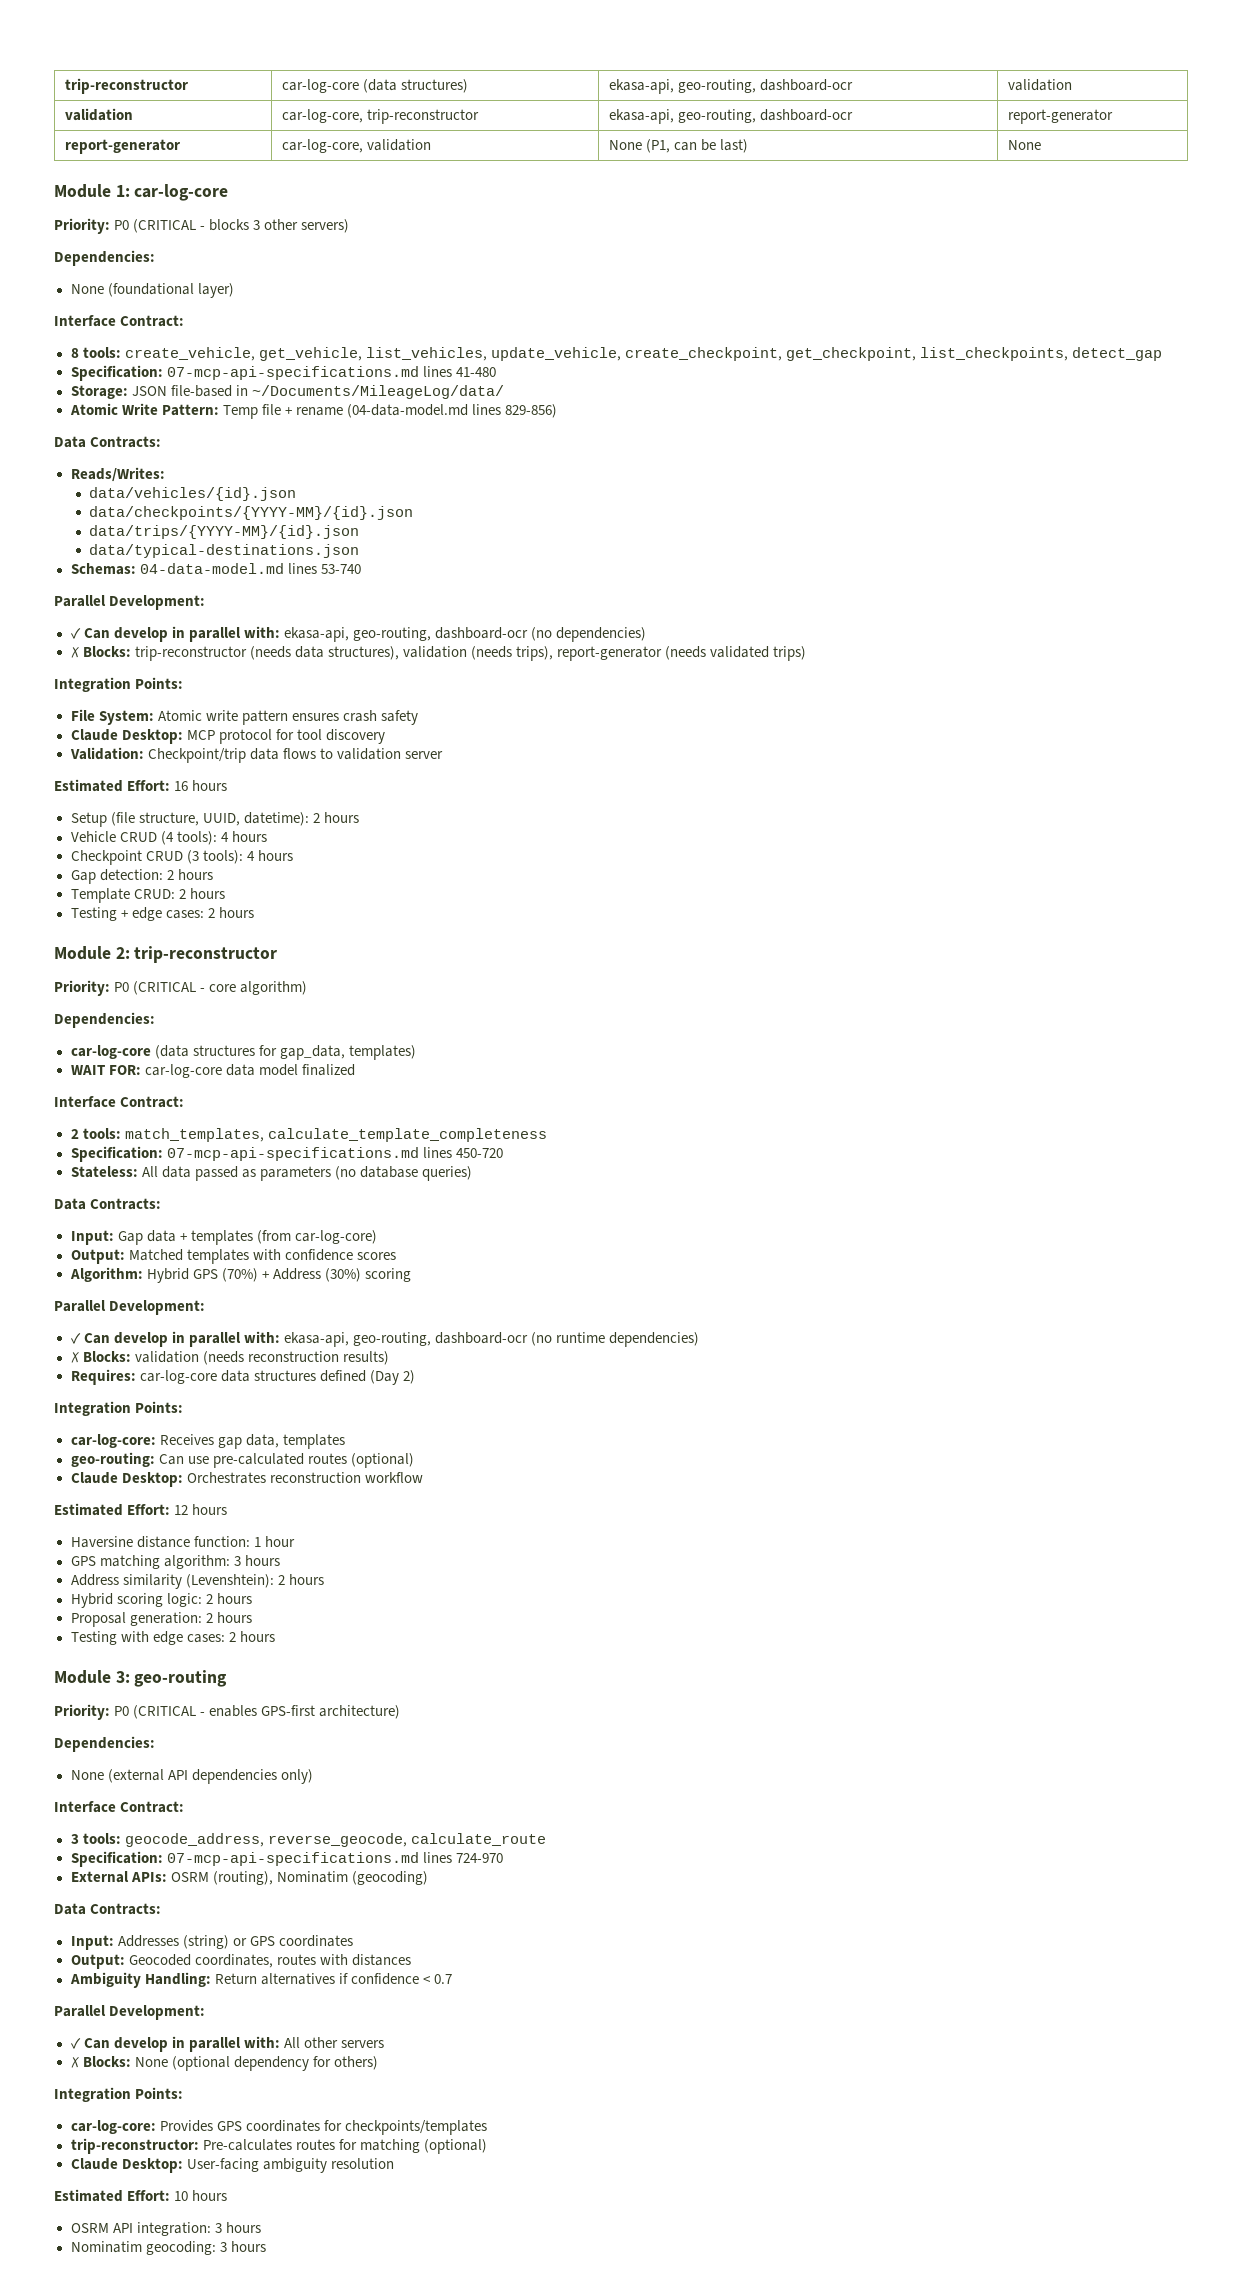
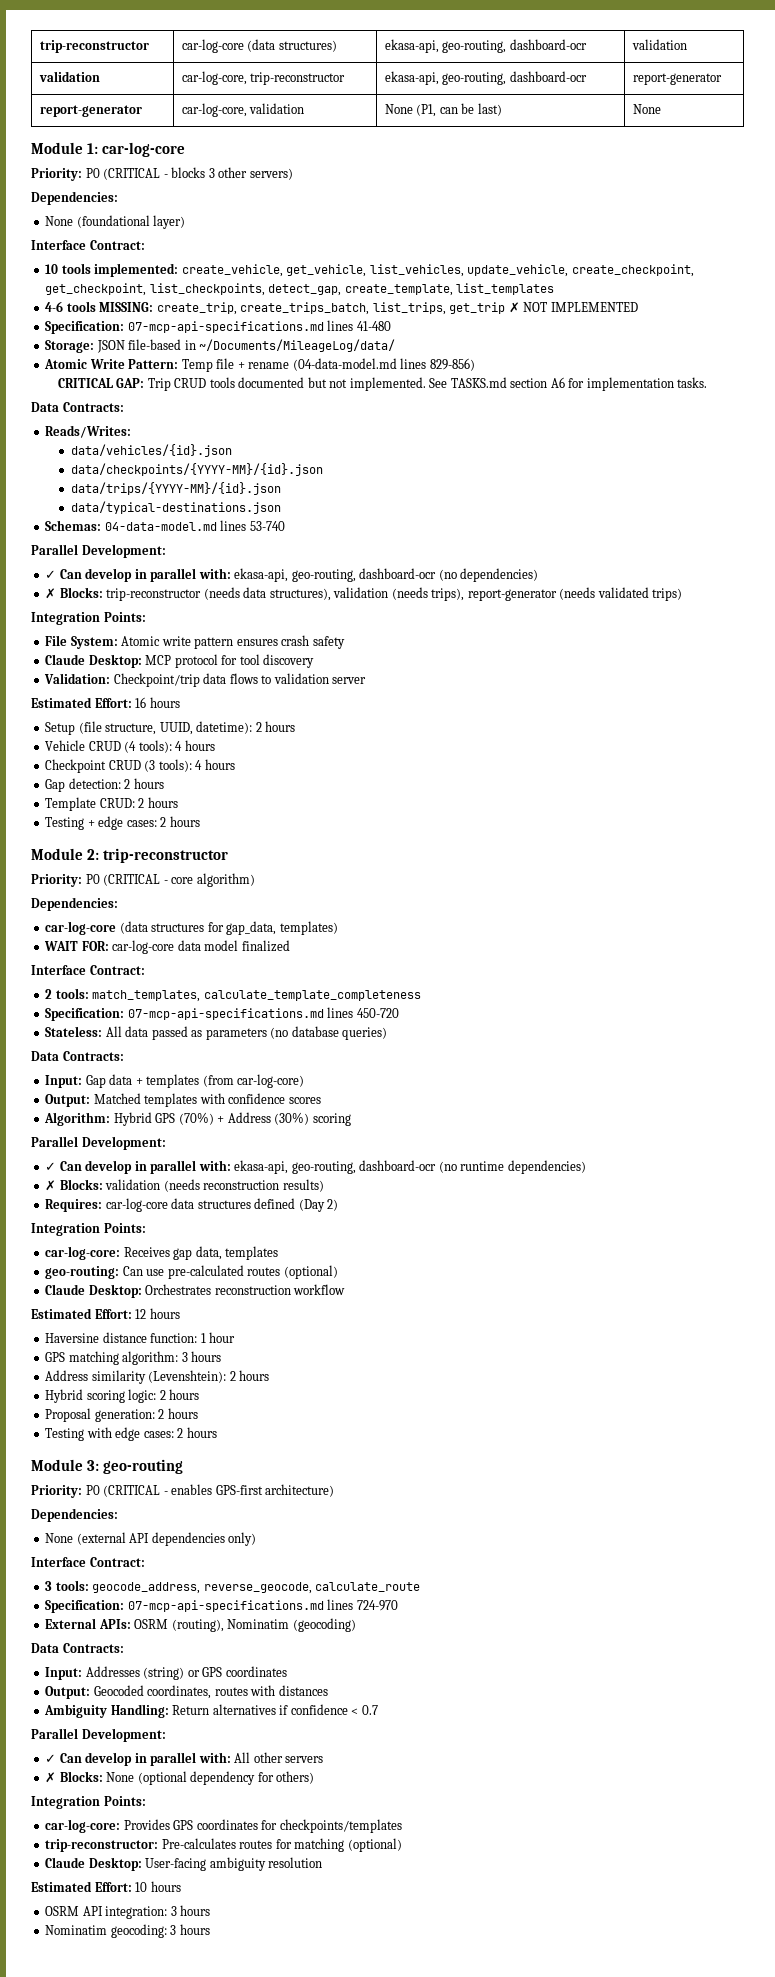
- 8 tools: create_vehicle, get_vehicle, list_vehicles, update_vehicle, create_checkpoint, get_checkpoint, list_checkpoints, detect_gap
+ 10 tools implemented: create_vehicle, get_vehicle, list_vehicles, update_vehicle, create_checkpoint, get_checkpoint, list_checkpoints, detect_gap, create_template, list_templates
+ 4-6 tools MISSING: create_trip, create_trips_batch, list_trips, get_trip ✗ NOT IMPLEMENTED
+ CRITICAL GAP: Trip CRUD tools documented but not implemented. See TASKS.md section A6 for implementation tasks.

